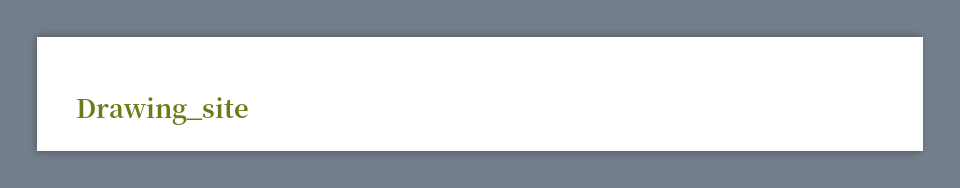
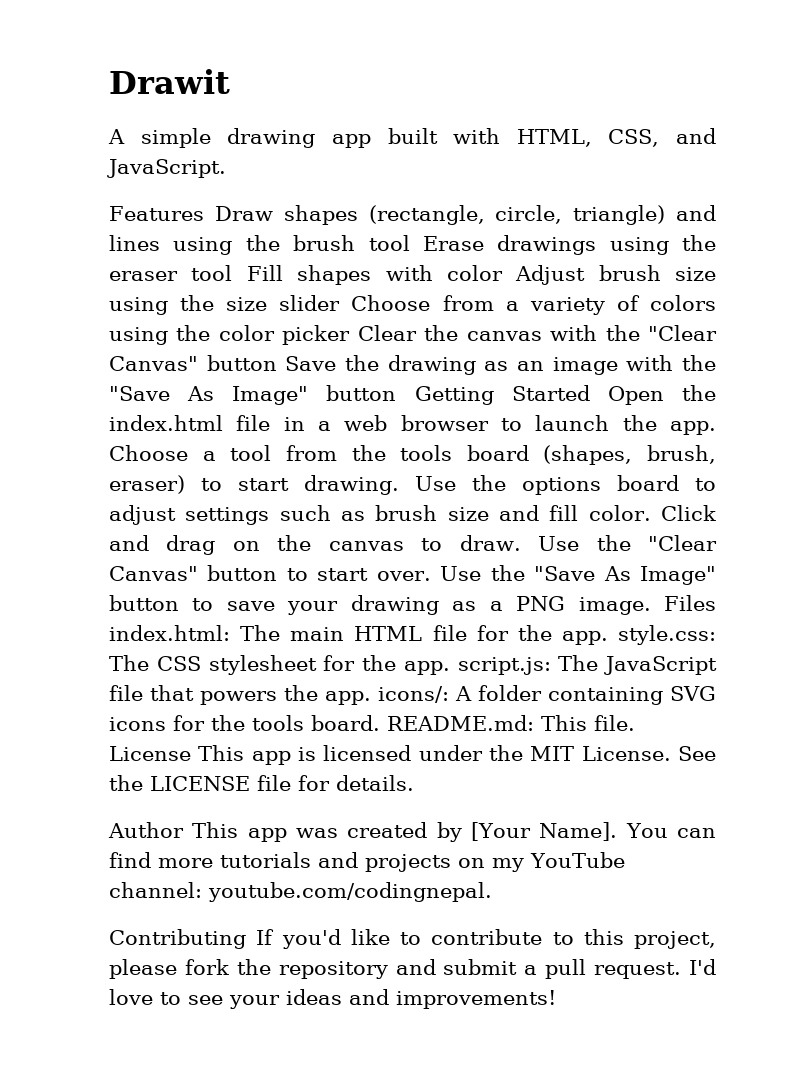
- Drawing_site
+ Drawit
+ A simple drawing app built with HTML, CSS, and JavaScript.
+ Features Draw shapes (rectangle, circle, triangle) and lines using the brush tool Erase drawings using the eraser tool Fill shapes with color Adjust brush size using the size slider Choose from a variety of colors using the color picker Clear the canvas with the "Clear Canvas" button Save the drawing as an image with the "Save As Image" button Getting Started Open the index.html file in a web browser to launch the app. Choose a tool from the tools board (shapes, brush, eraser) to start drawing. Use the options board to adjust settings such as brush size and fill color. Click and drag on the canvas to draw. Use the "Clear Canvas" button to start over. Use the "Save As Image" button to save your drawing as a PNG image. Files index.html: The main HTML file for the app. style.css: The CSS stylesheet for the app. script.js: The JavaScript file that powers the app. icons/: A folder containing SVG icons for the tools board. README.md: This file. License This app is licensed under the MIT License. See the LICENSE file for details.
+ Author This app was created by [Your Name]. You can find more tutorials and projects on my YouTube channel: youtube.com/codingnepal.
+ Contributing If you'd like to contribute to this project, please fork the repository and submit a pull request. I'd love to see your ideas and improvements!

